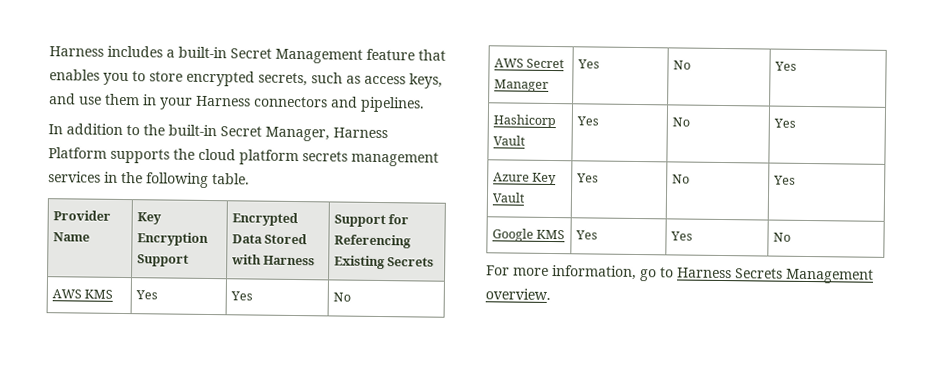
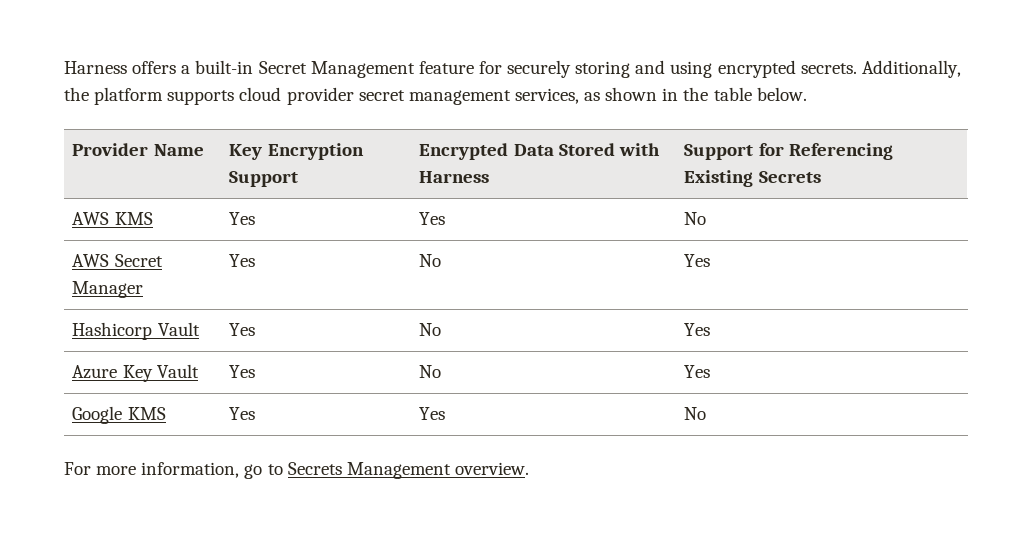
- Harness includes a built-in Secret Management feature that enables you to store encrypted secrets, such as access keys, and use them in your Harness connectors and pipelines.
- In addition to the built-in Secret Manager, Harness Platform supports the cloud platform secrets management services in the following table.
+ Harness offers a built-in Secret Management feature for securely storing and using encrypted secrets. Additionally, the platform supports cloud provider secret management services, as shown in the table below.
- For more information, go to Harness Secrets Management overview.
+ For more information, go to Secrets Management overview.

